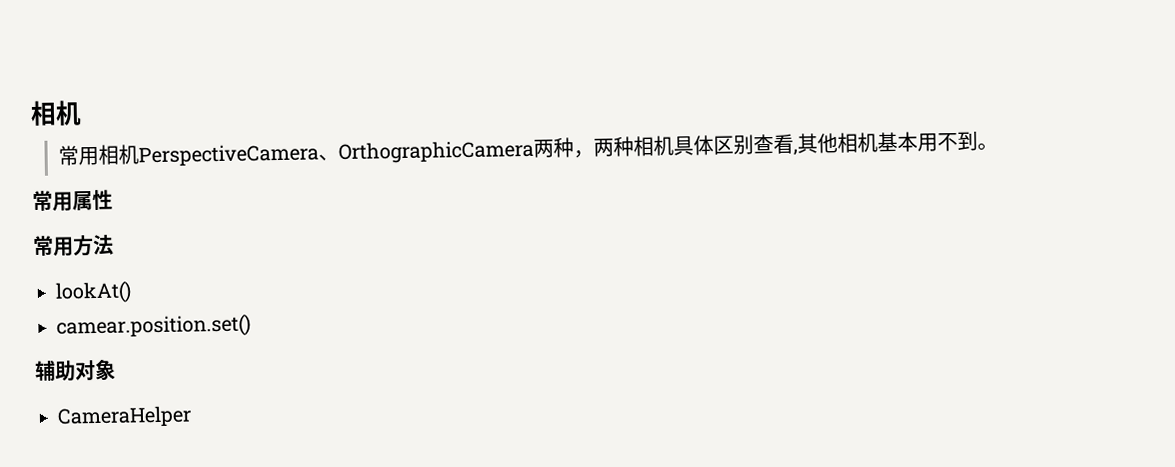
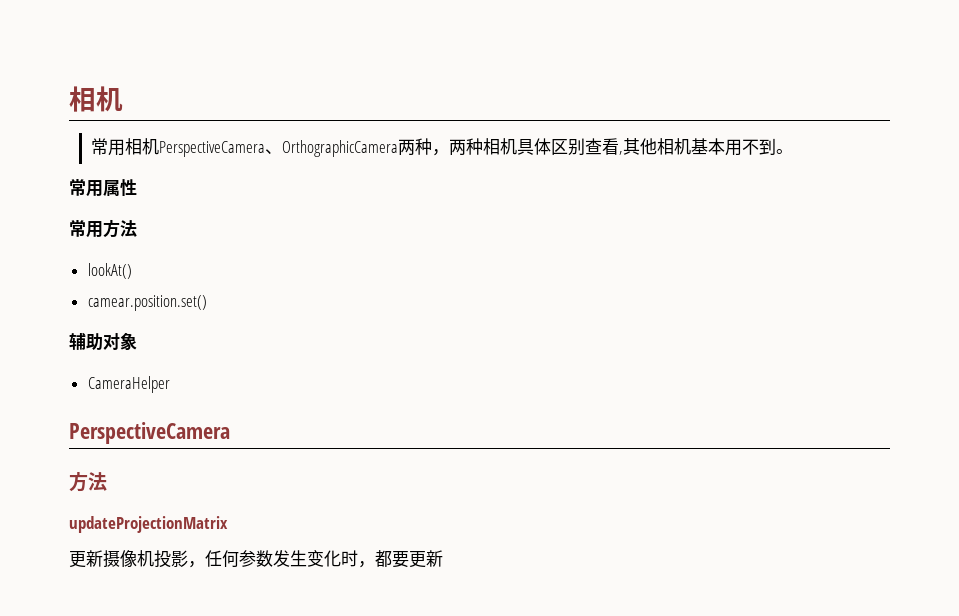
  CameraHelper
+ PerspectiveCamera
+ 方法
+ updateProjectionMatrix
+ 更新摄像机投影，任何参数发生变化时，都要更新

